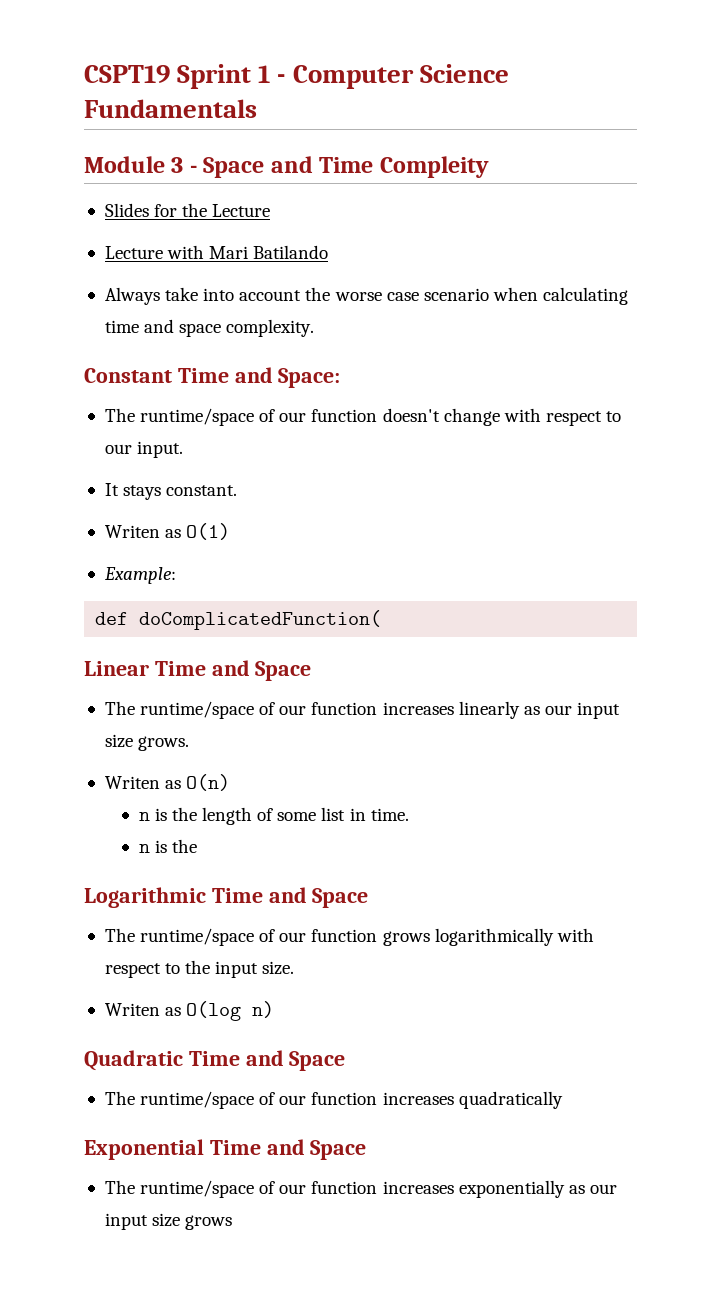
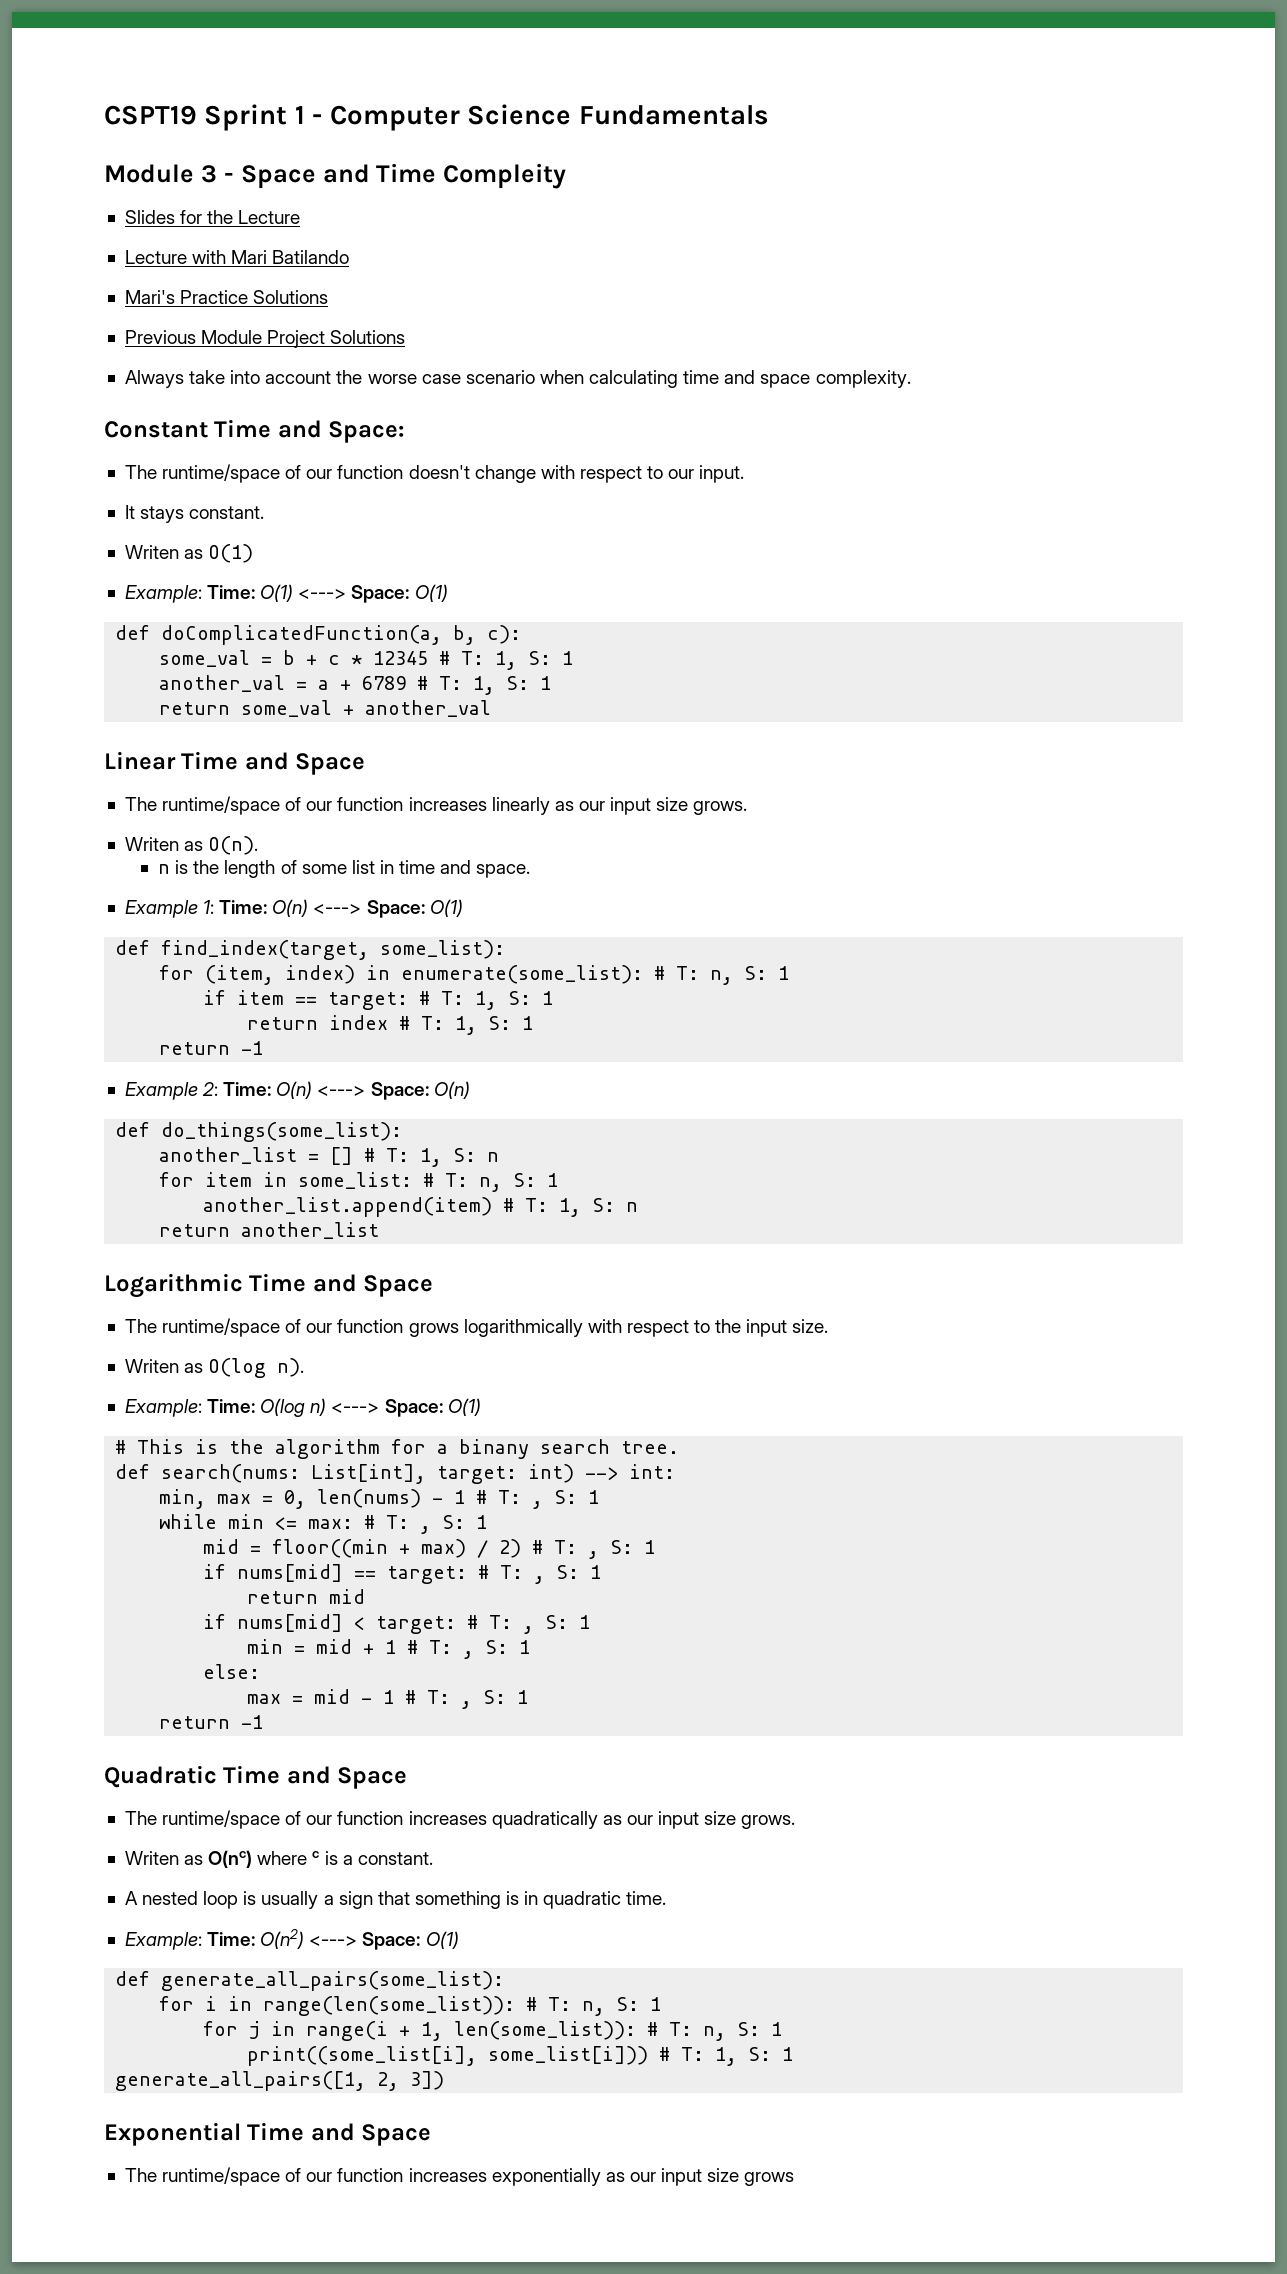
+ Mari's Practice Solutions
+ Previous Module Project Solutions
- Example:
- def doComplicatedFunction(
+ Example: Time: O(1) <---> Space: O(1)
+ def doComplicatedFunction(a, b, c):
+ some_val = b + c * 12345 # T: 1, S: 1
+ another_val = a + 6789 # T: 1, S: 1
+ return some_val + another_val
- Writen as O(n)
+ Writen as O(n).
- n is the length of some list in time.
- n is the
+ n is the length of some list in time and space.
+ Example 1: Time: O(n) <---> Space: O(1)
+ def find_index(target, some_list):
+ for (item, index) in enumerate(some_list): # T: n, S: 1
+ if item == target: # T: 1, S: 1
+ return index # T: 1, S: 1
+ return -1
+ Example 2: Time: O(n) <---> Space: O(n)
+ def do_things(some_list):
+ another_list = [] # T: 1, S: n
+ for item in some_list: # T: n, S: 1
+ another_list.append(item) # T: 1, S: n
+ return another_list
- Writen as O(log n)
+ Writen as O(log n).
+ Example: Time: O(log n) <---> Space: O(1)
+ # This is the algorithm for a binany search tree.
+ def search(nums: List[int], target: int) --> int:
+ min, max = 0, len(nums) - 1 # T: , S: 1
+ while min <= max: # T: , S: 1
+ mid = floor((min + max) / 2) # T: , S: 1
+ if nums[mid] == target: # T: , S: 1
+ return mid
+ if nums[mid] < target: # T: , S: 1
+ min = mid + 1 # T: , S: 1
+ else:
+ max = mid - 1 # T: , S: 1
+ return -1
- The runtime/space of our function increases quadratically
+ The runtime/space of our function increases quadratically as our input size grows.
+ Writen as O(nc) where c is a constant.
+ A nested loop is usually a sign that something is in quadratic time.
+ Example: Time: O(n2) <---> Space: O(1)
+ def generate_all_pairs(some_list):
+ for i in range(len(some_list)): # T: n, S: 1
+ for j in range(i + 1, len(some_list)): # T: n, S: 1
+ print((some_list[i], some_list[i])) # T: 1, S: 1
+ generate_all_pairs([1, 2, 3])

